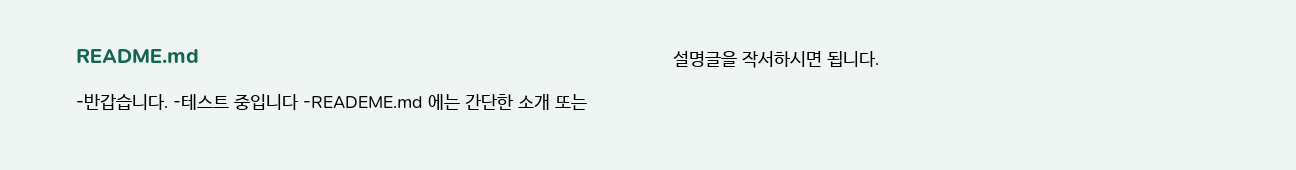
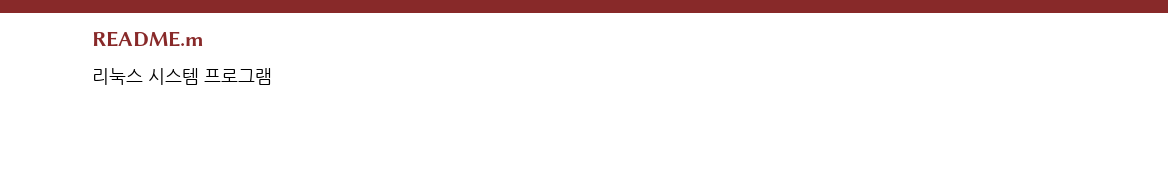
- README.md
- -반갑습니다. -테스트 중입니다 -READEME.md 에는 간단한 소개 또는 설명글을 작서하시면 됩니다.
+ README.m
+ 리눅스 시스템 프로그램

